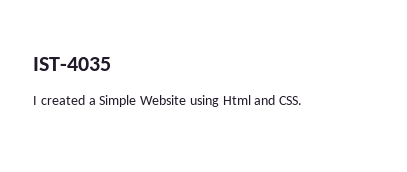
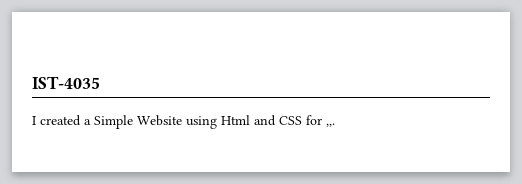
- I created a Simple Website using Html and CSS.
+ I created a Simple Website using Html and CSS for ,,.

